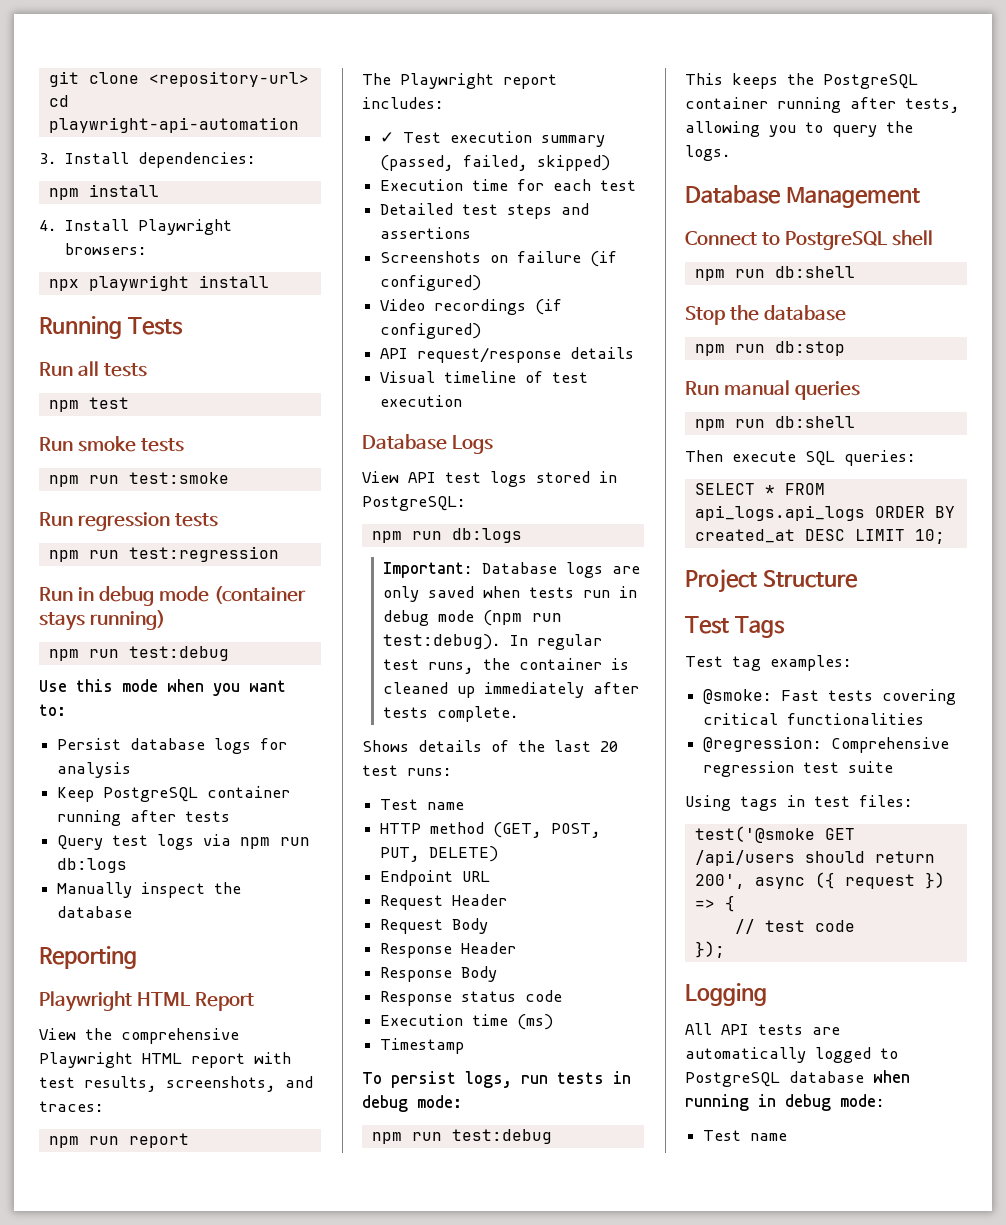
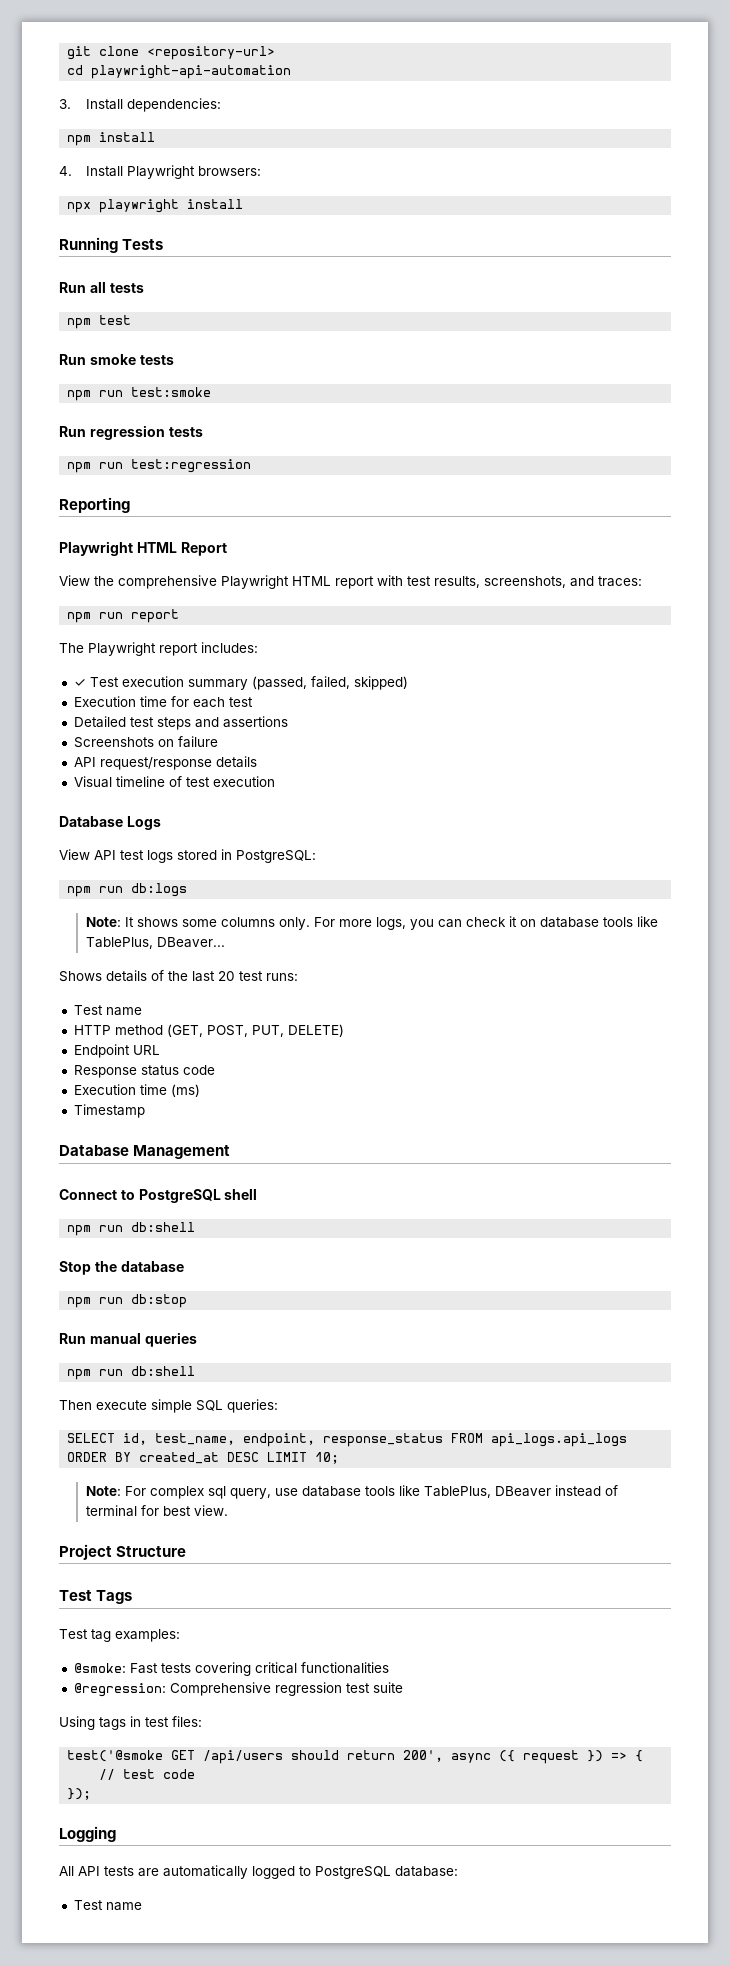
- Run in debug mode (container stays running)
- npm run test:debug
- Use this mode when you want to:
- Persist database logs for analysis
- Keep PostgreSQL container running after tests
- Query test logs via npm run db:logs
- Manually inspect the database
- Screenshots on failure (if configured)
- Video recordings (if configured)
+ Screenshots on failure
- Important: Database logs are only saved when tests run in debug mode (npm run test:debug). In regular test runs, the container is cleaned up immediately after tests complete.
+ Note: It shows some columns only. For more logs, you can check it on database tools like TablePlus, DBeaver...
- Request Header
- Request Body
- Response Header
- Response Body
- To persist logs, run tests in debug mode:
- npm run test:debug
- This keeps the PostgreSQL container running after tests, allowing you to query the logs.
- Then execute SQL queries:
+ Then execute simple SQL queries:
- SELECT * FROM api_logs.api_logs ORDER BY created_at DESC LIMIT 10;
+ SELECT id, test_name, endpoint, response_status FROM api_logs.api_logs ORDER BY created_at DESC LIMIT 10;
+ Note: For complex sql query, use database tools like TablePlus, DBeaver instead of terminal for best view.
- All API tests are automatically logged to PostgreSQL database when running in debug mode:
+ All API tests are automatically logged to PostgreSQL database:

